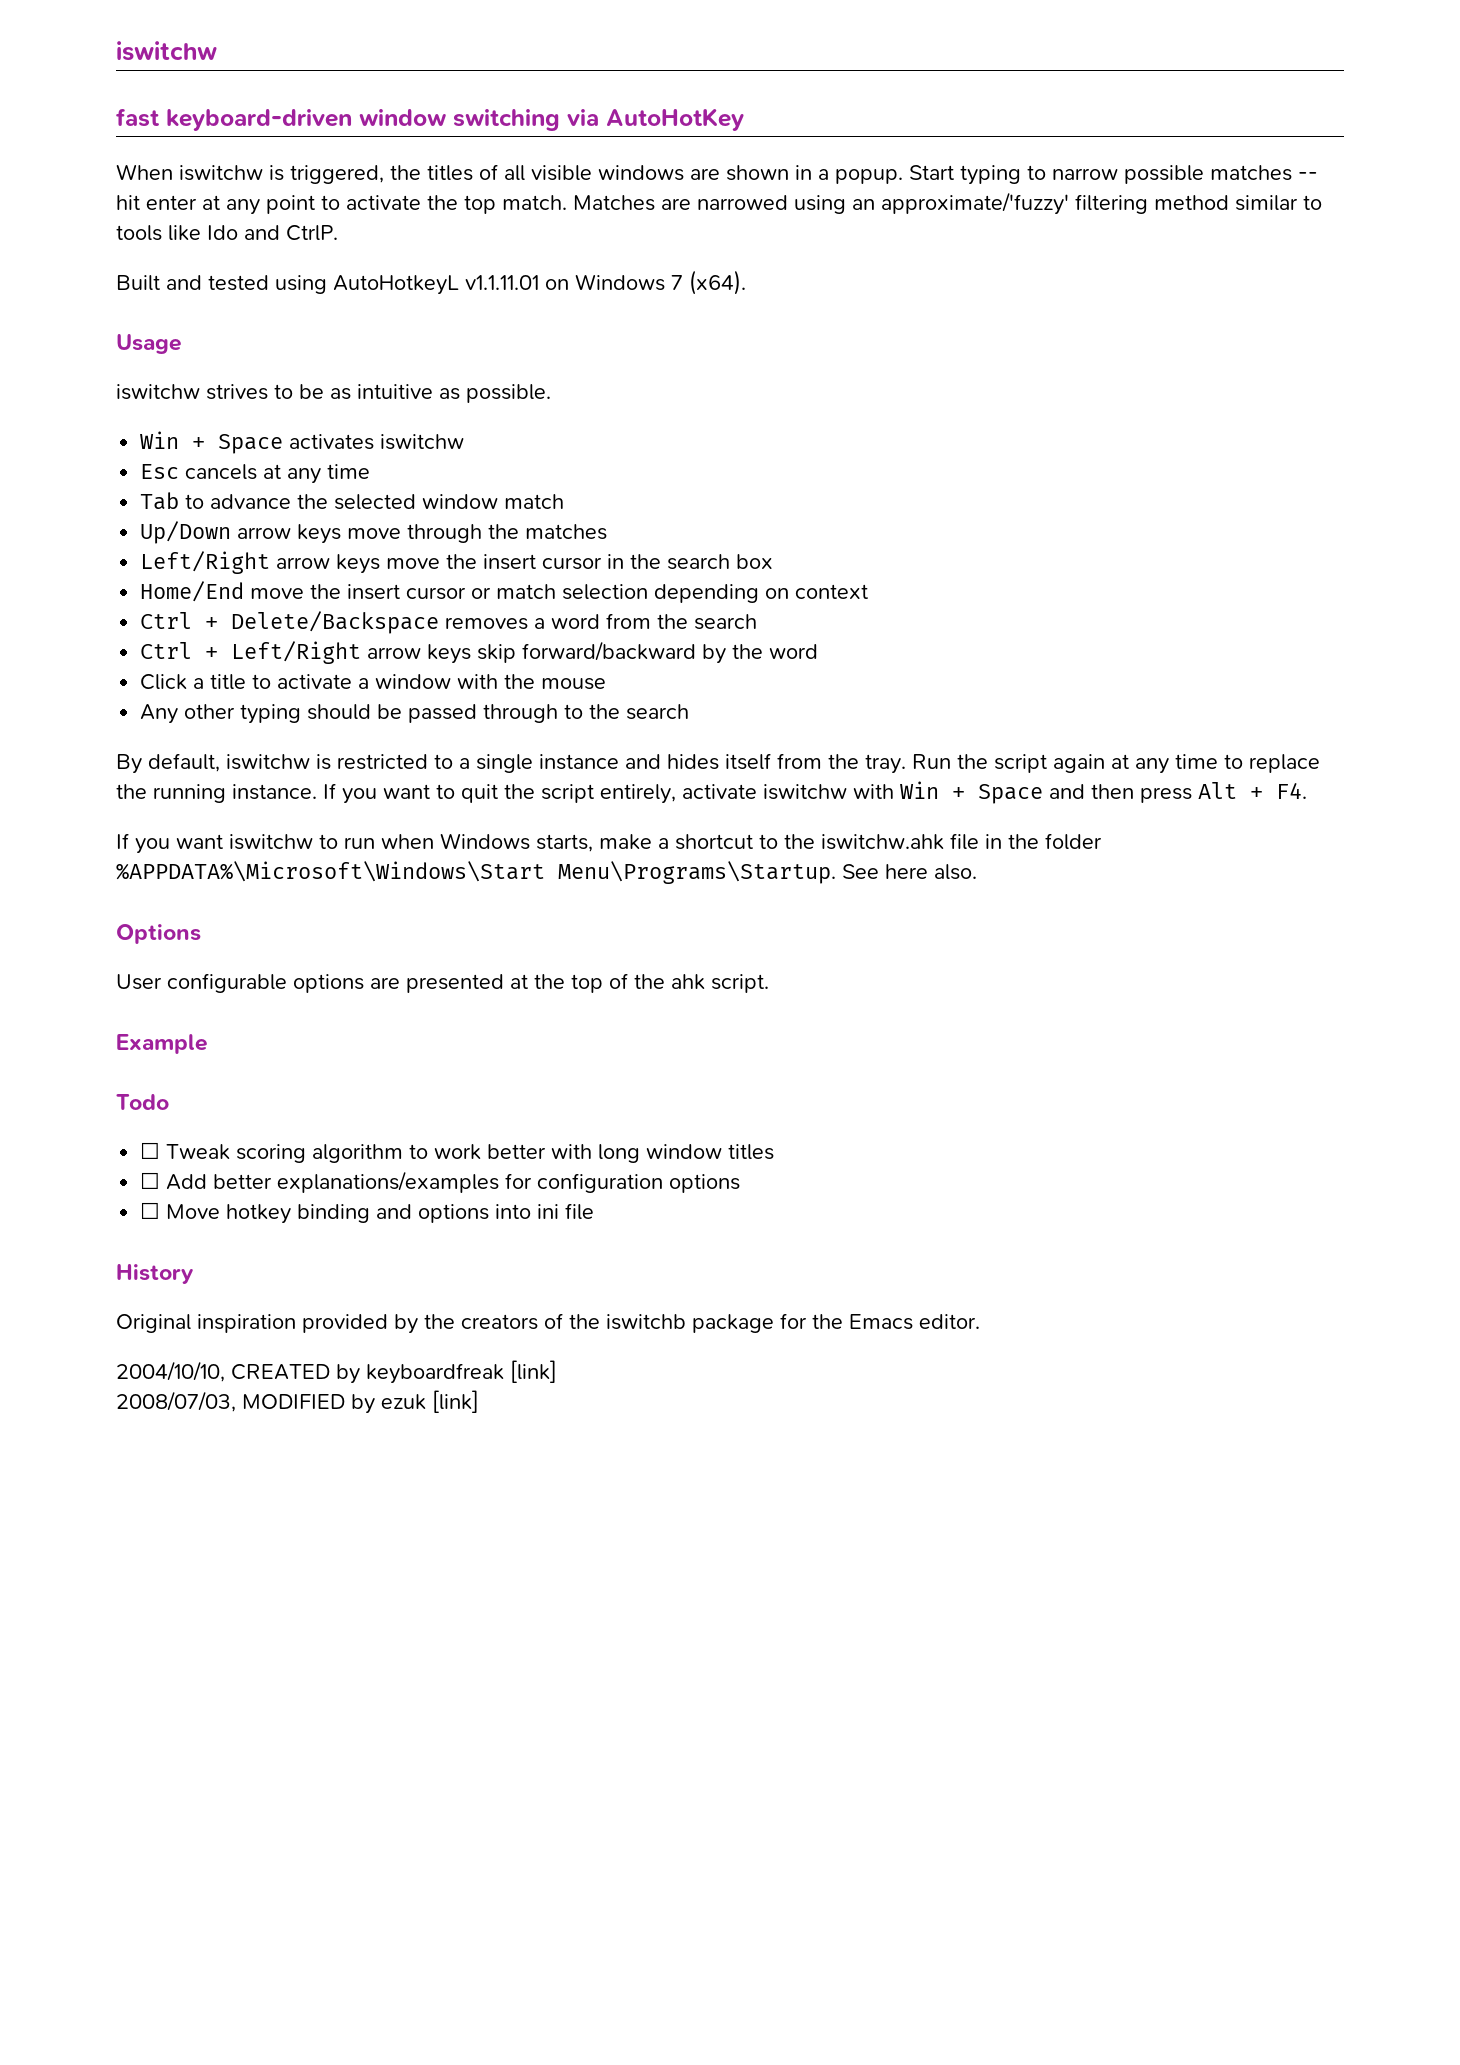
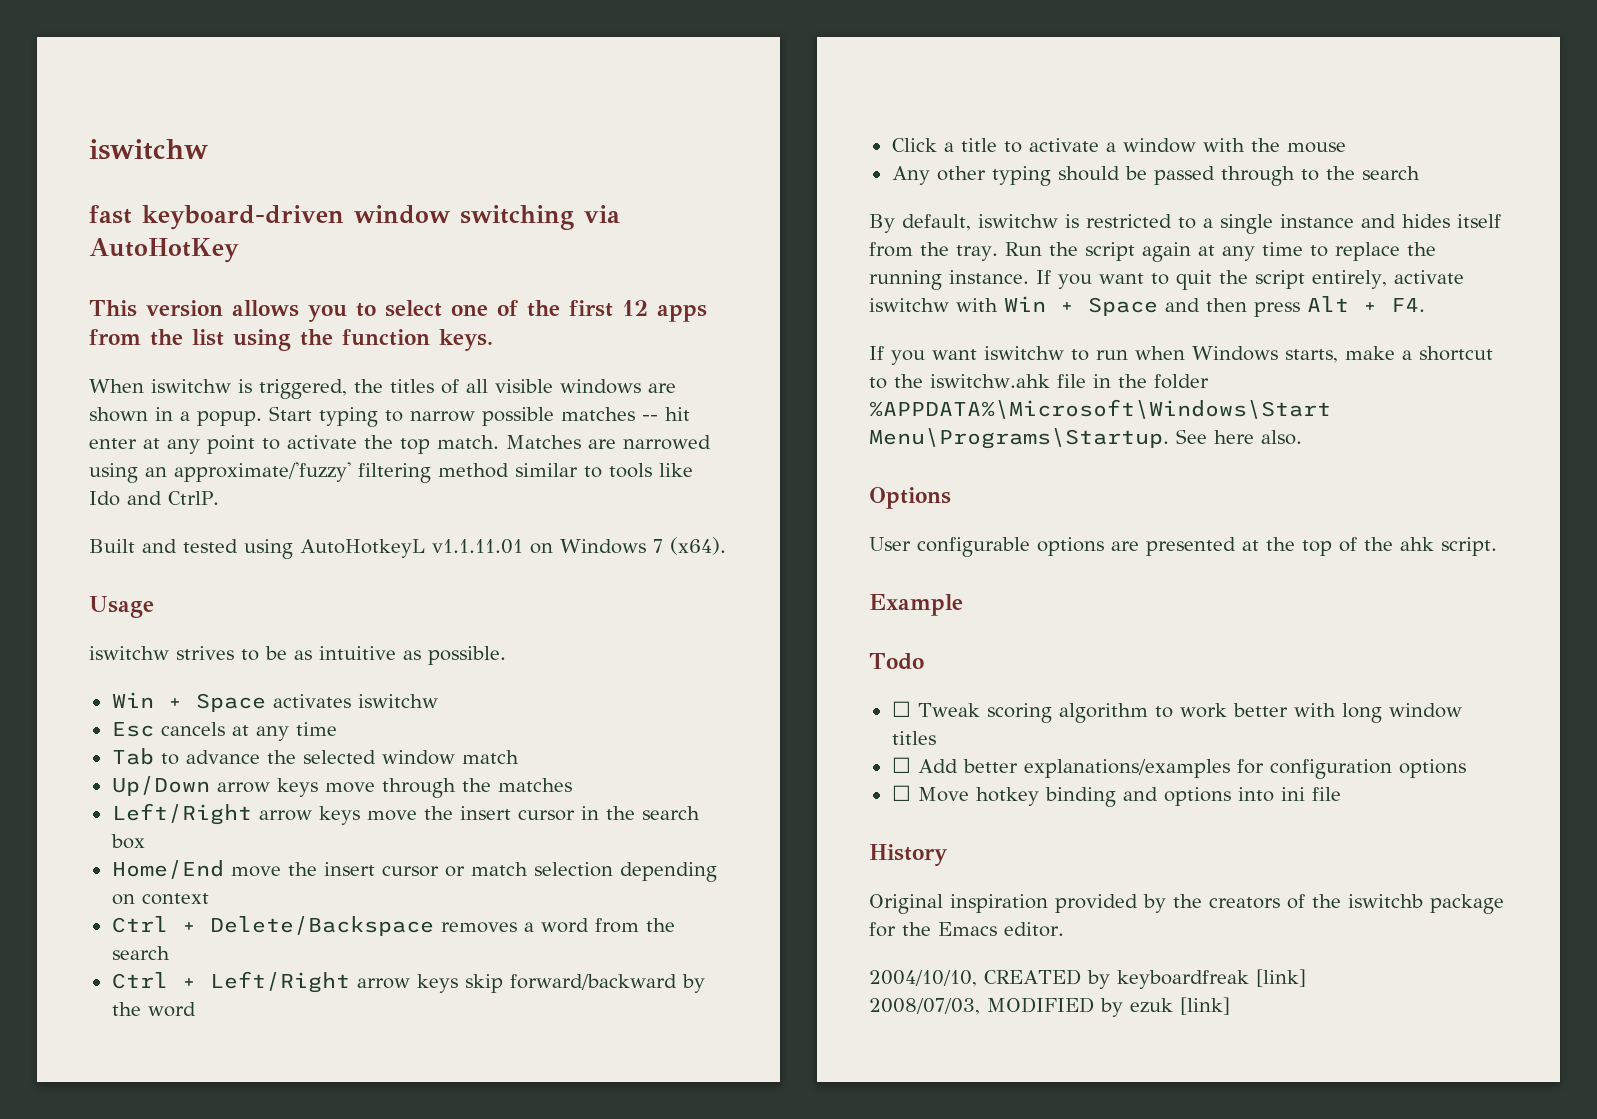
+ This version allows you to select one of the first 12 apps from the list using the function keys.

